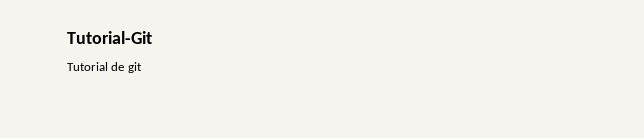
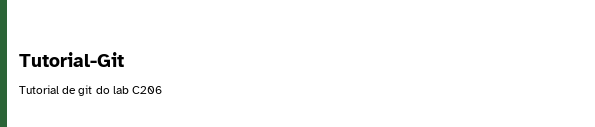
- Tutorial de git
+ Tutorial de git do lab C206

